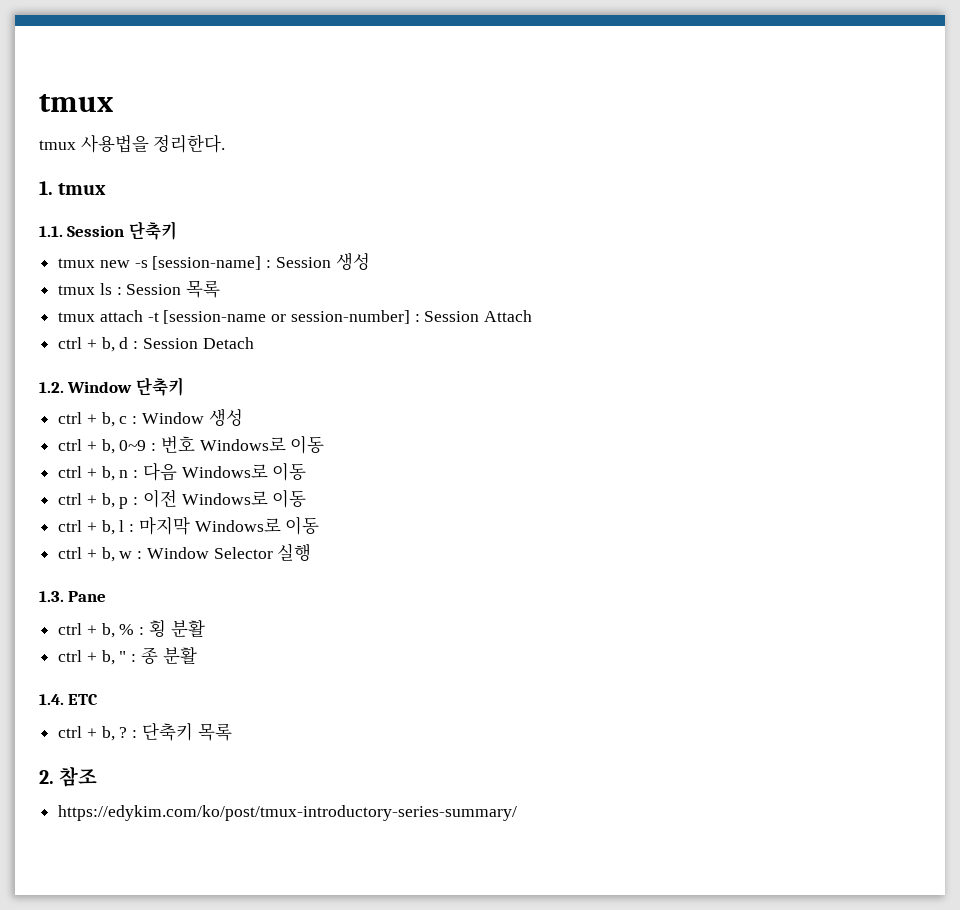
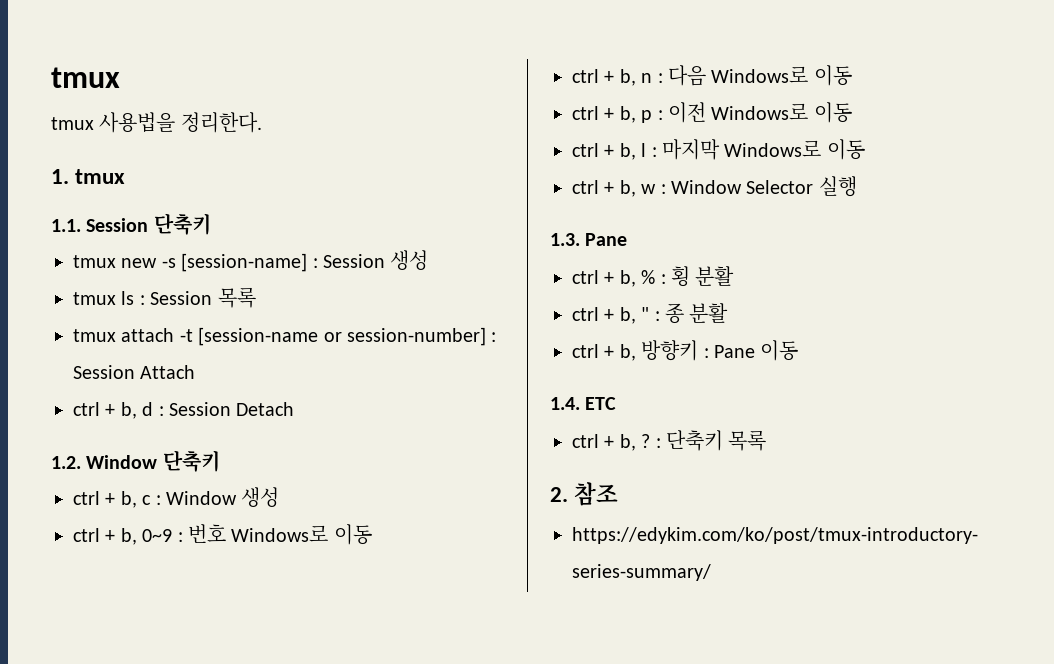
+ ctrl + b, 방향키 : Pane 이동

